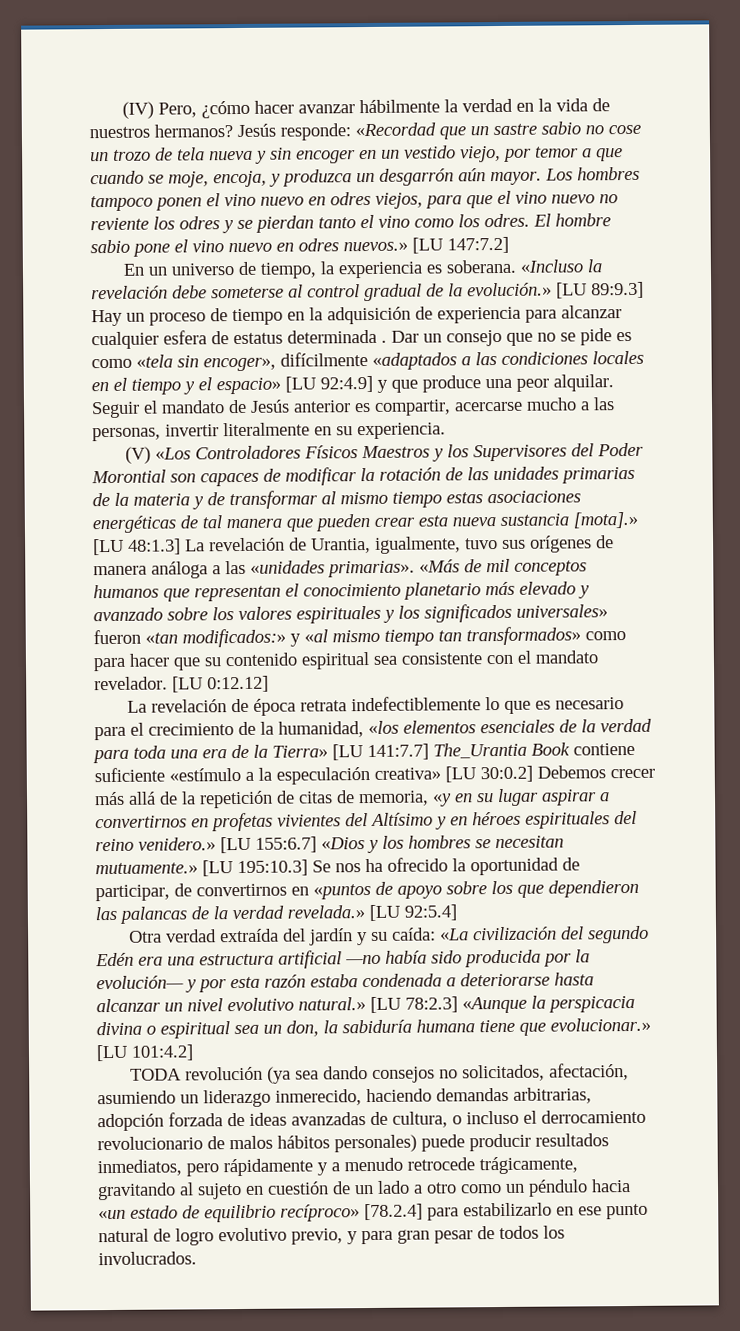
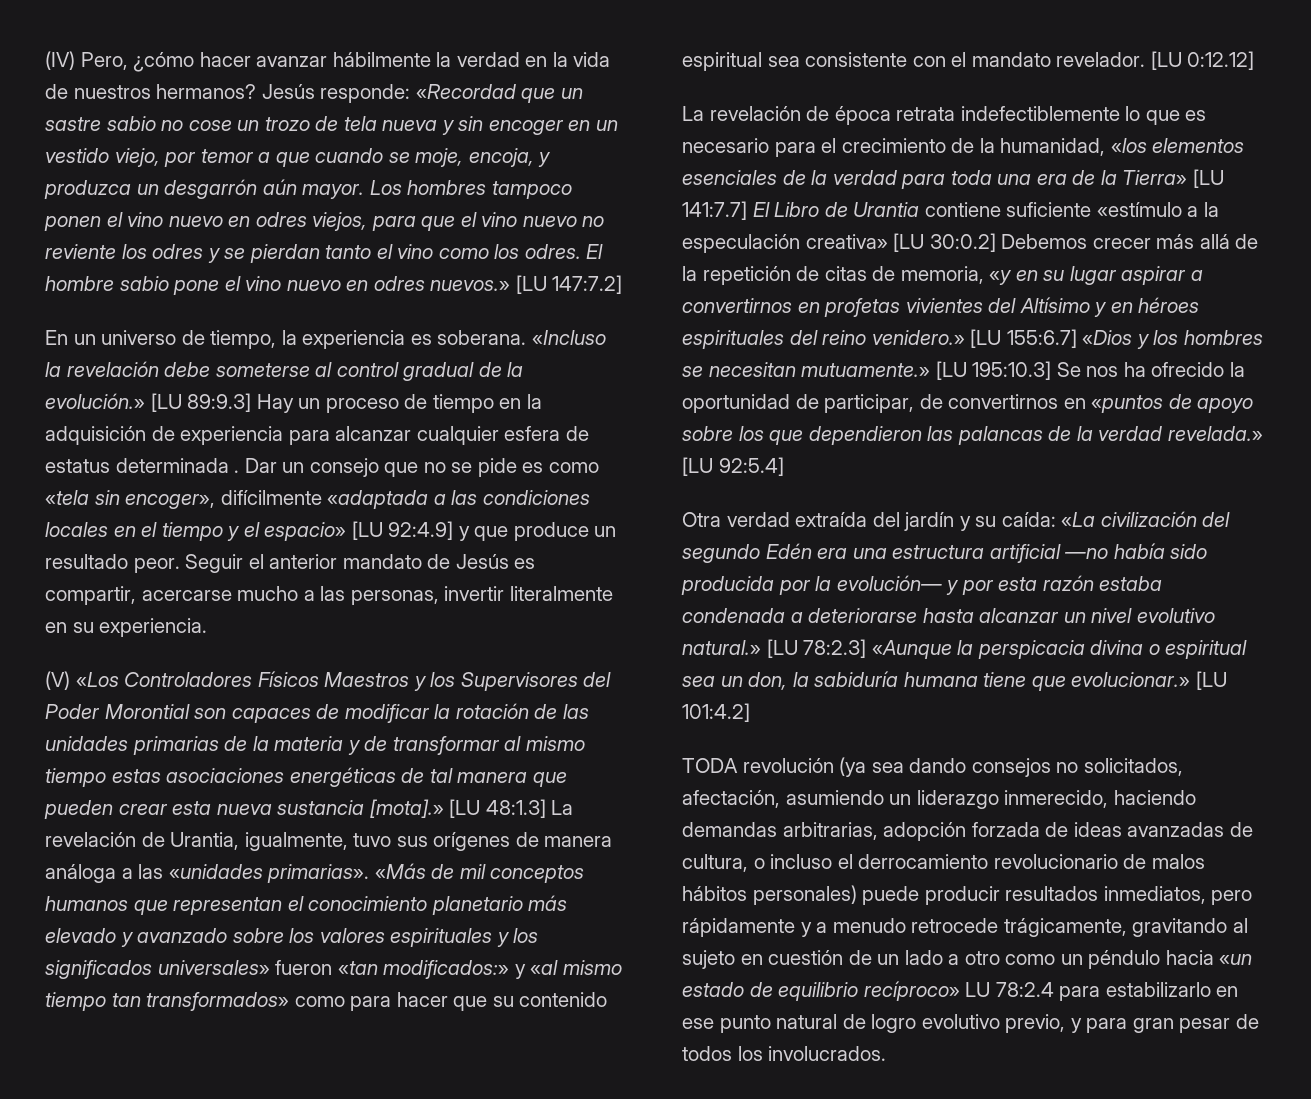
- Dar un consejo que no se pide es como «tela sin encoger», difícilmente «adaptados a las condiciones locales en el tiempo y el espacio» [LU 92:4.9] y que produce una peor alquilar.
+ Dar un consejo que no se pide es como «tela sin encoger», difícilmente «adaptada a las condiciones locales en el tiempo y el espacio» [LU 92:4.9] y que produce un resultado peor.
- Seguir el mandato de Jesús anterior es compartir, acercarse mucho a las personas, invertir literalmente en su experiencia.
+ Seguir el anterior mandato de Jesús es compartir, acercarse mucho a las personas, invertir literalmente en su experiencia.
- La revelación de época retrata indefectiblemente lo que es necesario para el crecimiento de la humanidad, «los elementos esenciales de la verdad para toda una era de la Tierra» [LU 141:7.7] The_Urantia Book contiene suficiente «estímulo a la especulación creativa» [LU 30:0.2] Debemos crecer más allá de la repetición de citas de memoria, «y en su lugar aspirar a convertirnos en profetas vivientes del Altísimo y en héroes espirituales del reino venidero.»
+ La revelación de época retrata indefectiblemente lo que es necesario para el crecimiento de la humanidad, «los elementos esenciales de la verdad para toda una era de la Tierra» [LU 141:7.7] El Libro de Urantia contiene suficiente «estímulo a la especulación creativa» [LU 30:0.2] Debemos crecer más allá de la repetición de citas de memoria, «y en su lugar aspirar a convertirnos en profetas vivientes del Altísimo y en héroes espirituales del reino venidero.»
- TODA revolución (ya sea dando consejos no solicitados, afectación, asumiendo un liderazgo inmerecido, haciendo demandas arbitrarias, adopción forzada de ideas avanzadas de cultura, o incluso el derrocamiento revolucionario de malos hábitos personales) puede producir resultados inmediatos, pero rápidamente y a menudo retrocede trágicamente, gravitando al sujeto en cuestión de un lado a otro como un péndulo hacia «un estado de equilibrio recíproco» [78.2.4] para estabilizarlo en ese punto natural de logro evolutivo previo, y para gran pesar de todos los involucrados.
+ TODA revolución (ya sea dando consejos no solicitados, afectación, asumiendo un liderazgo inmerecido, haciendo demandas arbitrarias, adopción forzada de ideas avanzadas de cultura, o incluso el derrocamiento revolucionario de malos hábitos personales) puede producir resultados inmediatos, pero rápidamente y a menudo retrocede trágicamente, gravitando al sujeto en cuestión de un lado a otro como un péndulo hacia «un estado de equilibrio recíproco» LU 78:2.4 para estabilizarlo en ese punto natural de logro evolutivo previo, y para gran pesar de todos los involucrados.

